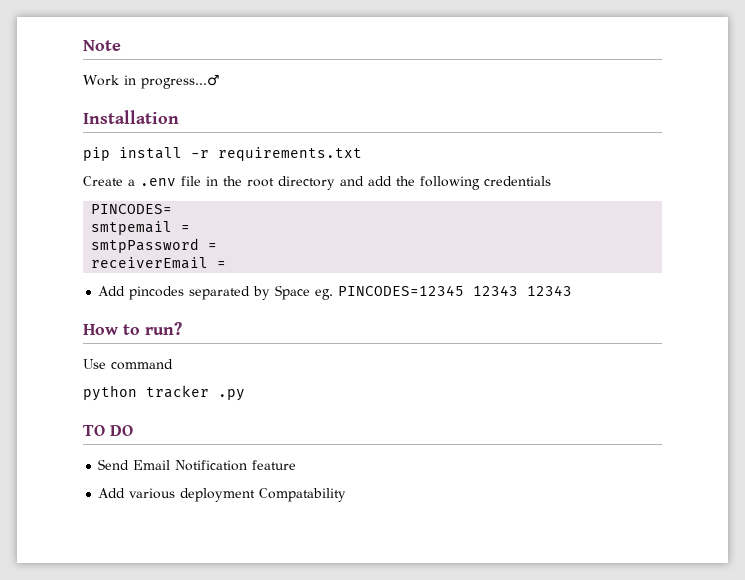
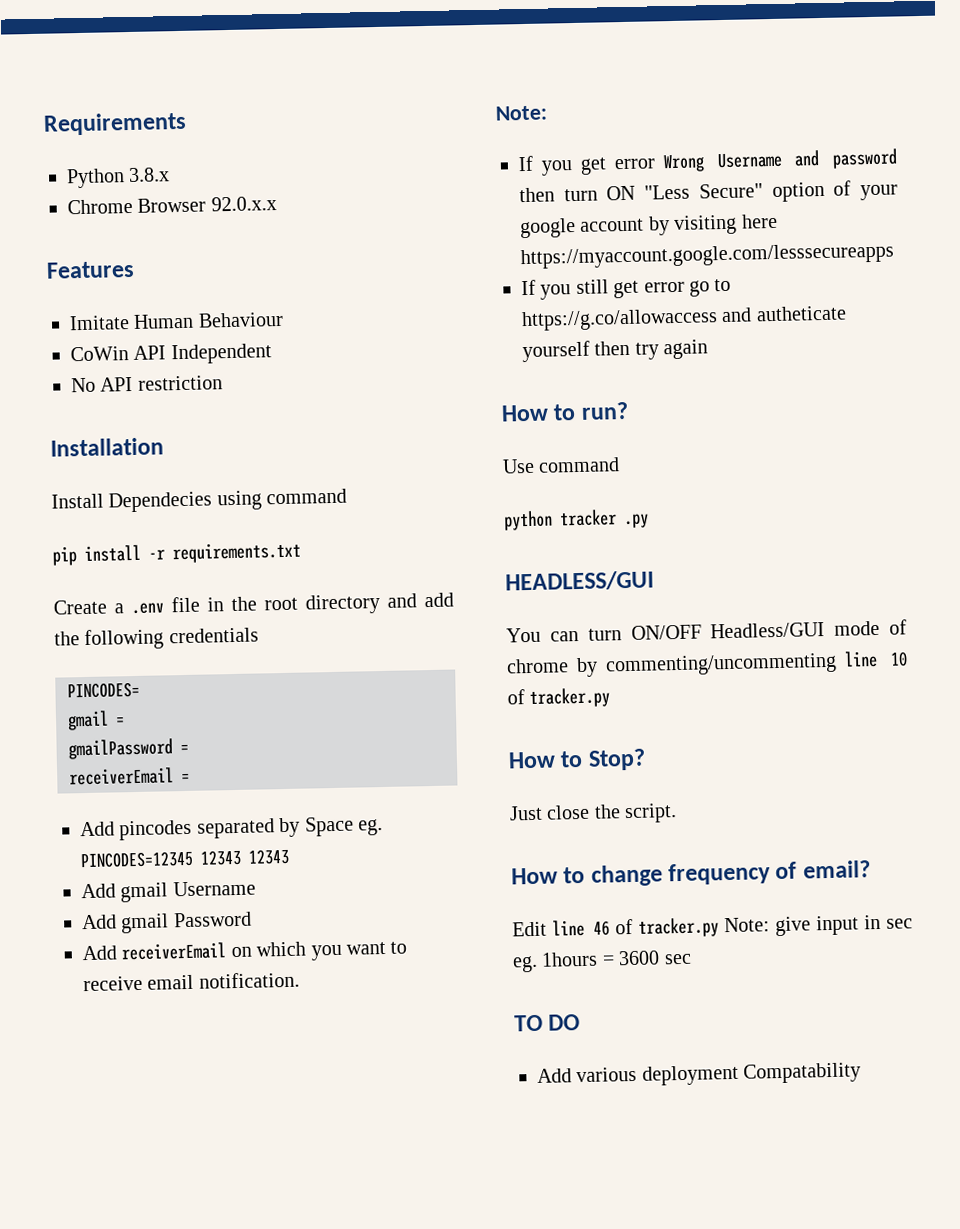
- Note
- Work in progress...♂
+ Requirements
+ Python 3.8.x
+ Chrome Browser 92.0.x.x
+ Features
+ Imitate Human Behaviour
+ CoWin API Independent
+ No API restriction
  Installation
+ Install Dependecies using command
- smtpemail =
- smtpPassword =
+ gmail =
+ gmailPassword =
+ Add gmail Username
+ Add gmail Password
+ Add receiverEmail on which you want to receive email notification.
+ Note:
+ If you get error Wrong Username and password then turn ON "Less Secure" option of your google account by visiting here https://myaccount.google.com/lesssecureapps
+ If you still get error go to https://g.co/allowaccess and autheticate yourself then try again
+ HEADLESS/GUI
+ You can turn ON/OFF Headless/GUI mode of chrome by commenting/uncommenting line 10 of tracker.py
+ How to Stop?
+ Just close the script.
+ How to change frequency of email?
+ Edit line 46 of tracker.py Note: give input in sec eg. 1hours = 3600 sec
  TO DO
- Send Email Notification feature

